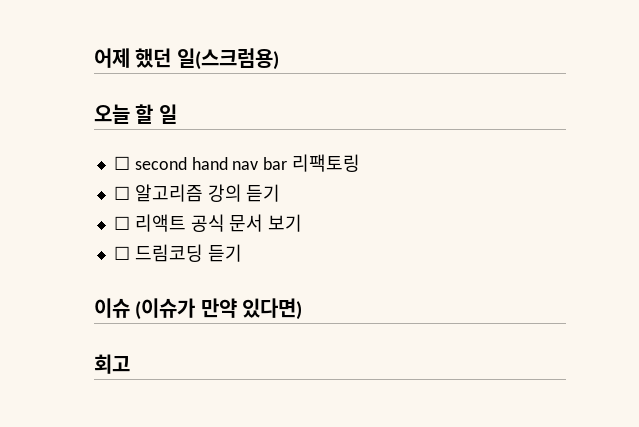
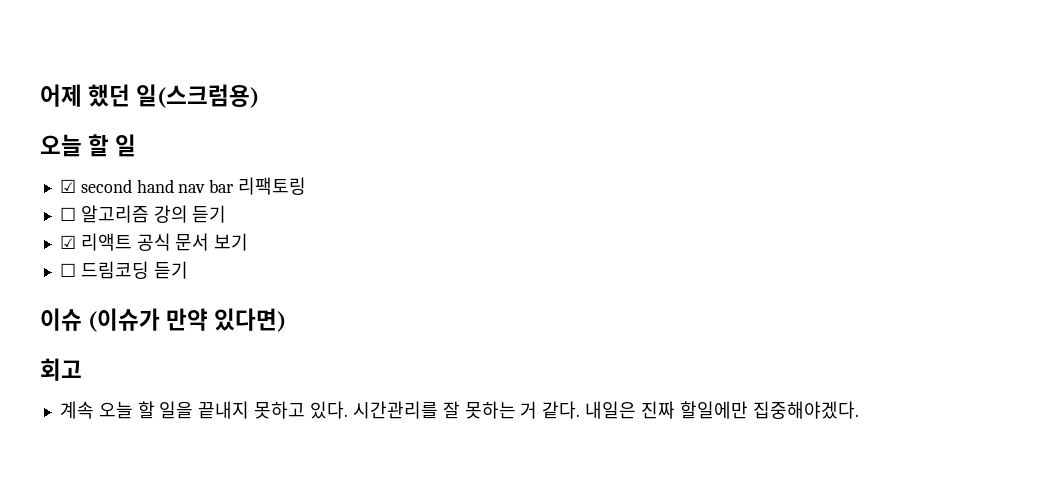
- ☐ second hand nav bar 리팩토링
+ ☑ second hand nav bar 리팩토링
- ☐ 리액트 공식 문서 보기
+ ☑ 리액트 공식 문서 보기
+ 계속 오늘 할 일을 끝내지 못하고 있다. 시간관리를 잘 못하는 거 같다. 내일은 진짜 할일에만 집중해야겠다.

